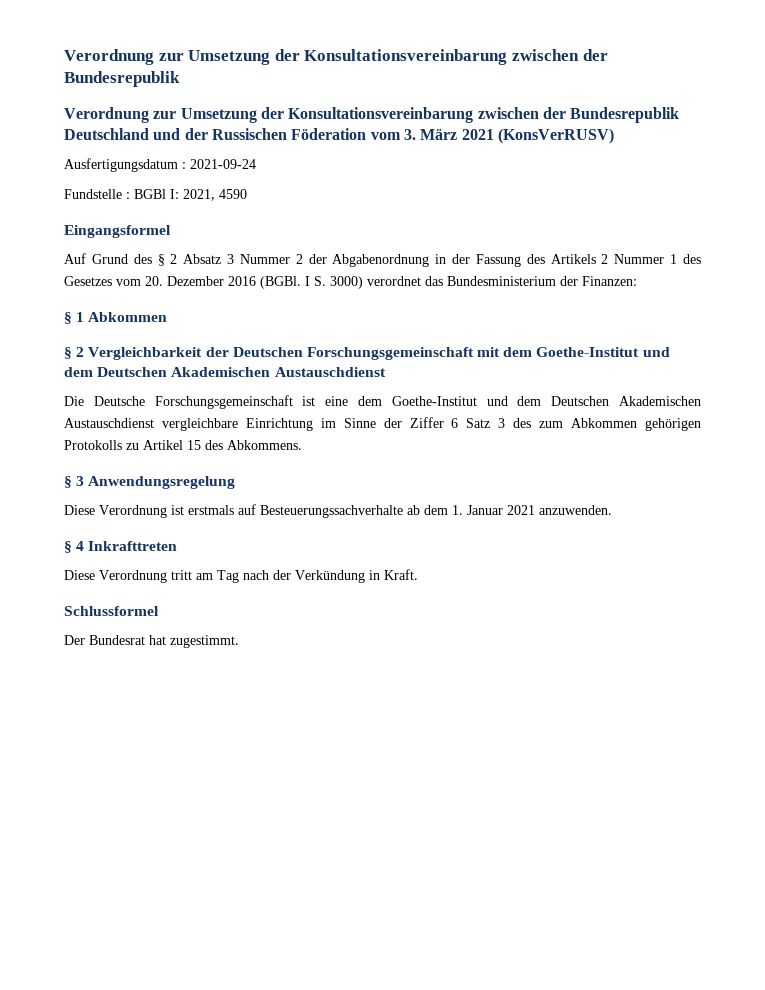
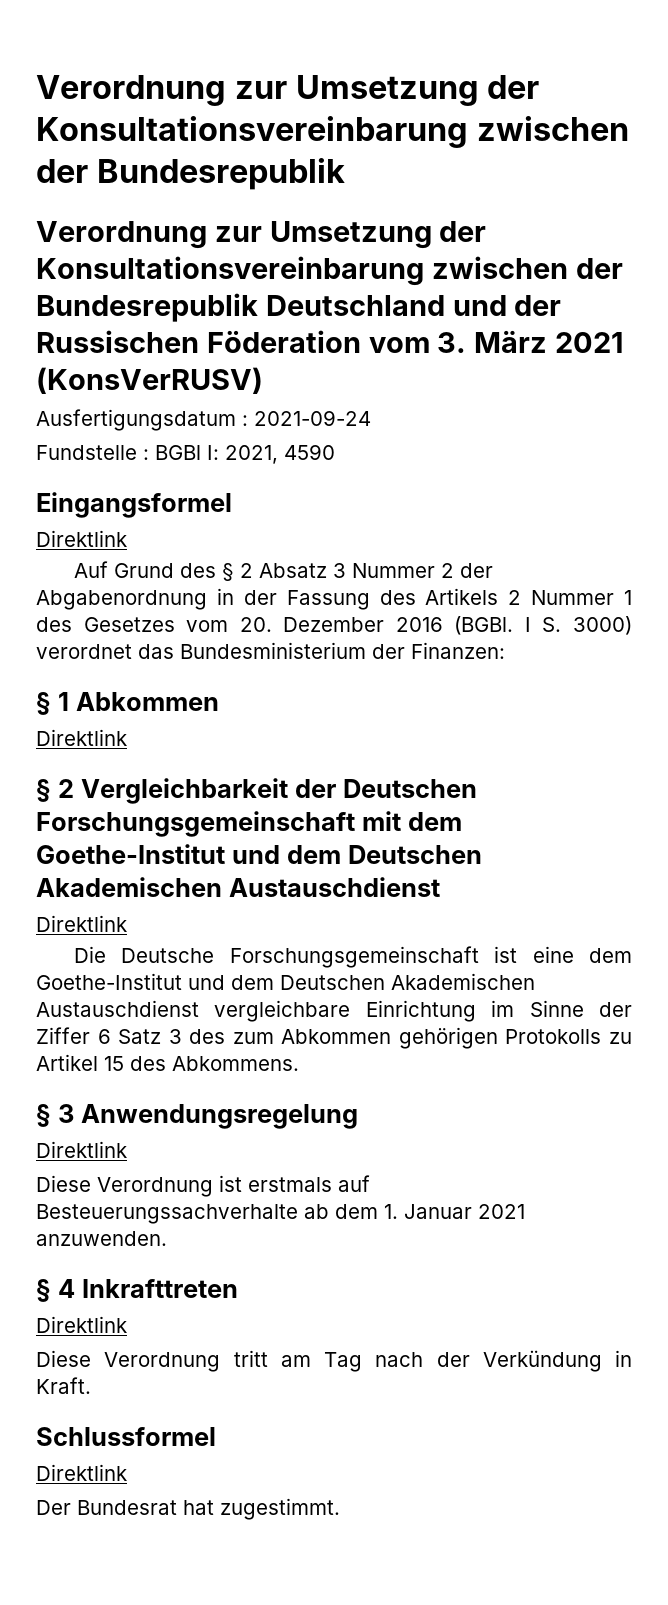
  Eingangsformel
+ Direktlink
  § 1 Abkommen
+ Direktlink
  § 2 Vergleichbarkeit der Deutschen Forschungsgemeinschaft mit dem Goethe-Institut und dem Deutschen Akademischen Austauschdienst
+ Direktlink
  § 3 Anwendungsregelung
+ Direktlink
  § 4 Inkrafttreten
+ Direktlink
  Schlussformel
+ Direktlink

